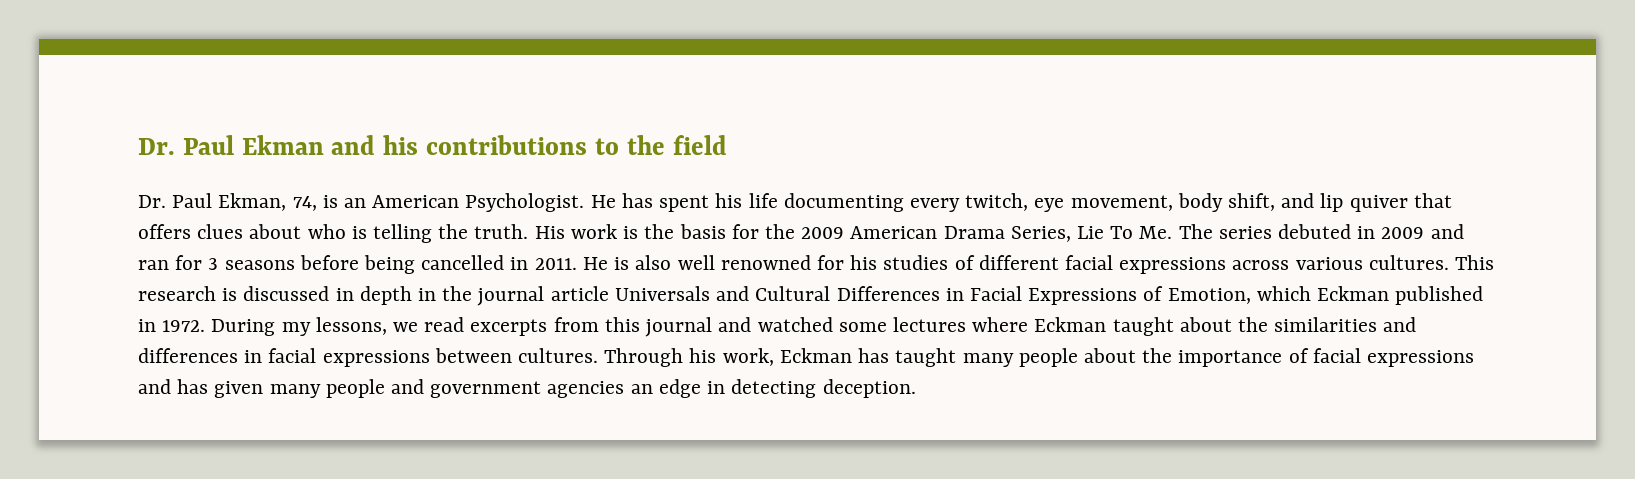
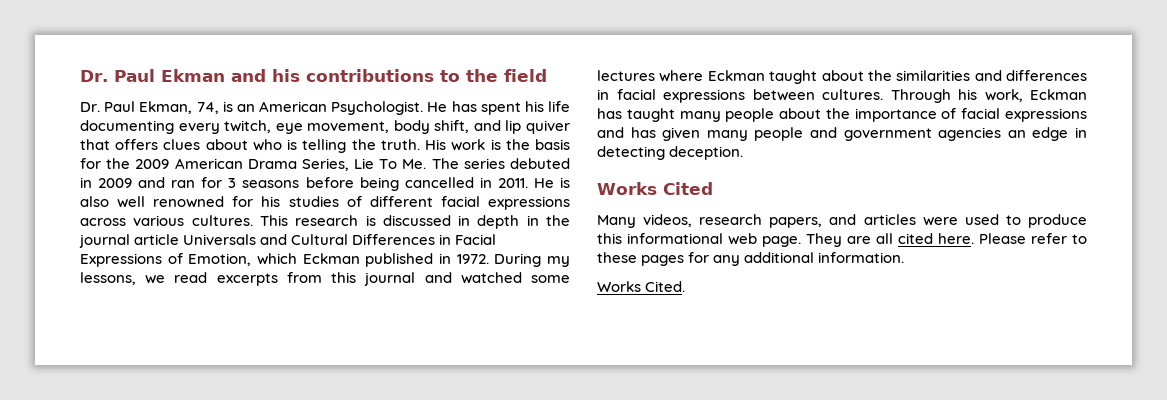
+ Works Cited
+ Many videos, research papers, and articles were used to produce this informational web page. They are all cited here. Please refer to these pages for any additional information.
+ Works Cited.

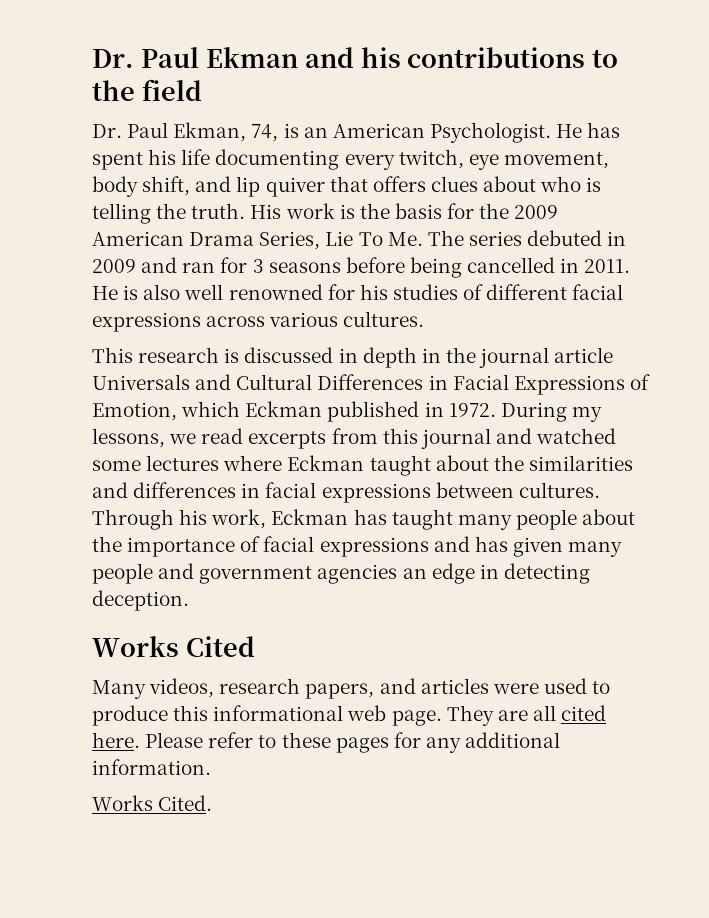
- He is also well renowned for his studies of different facial expressions across various cultures. This research is discussed in depth in the journal article Universals and Cultural Differences in Facial Expressions of Emotion, which Eckman published in 1972.
+ He is also well renowned for his studies of different facial expressions across various cultures.
+ This research is discussed in depth in the journal article Universals and Cultural Differences in Facial Expressions of Emotion, which Eckman published in 1972.

